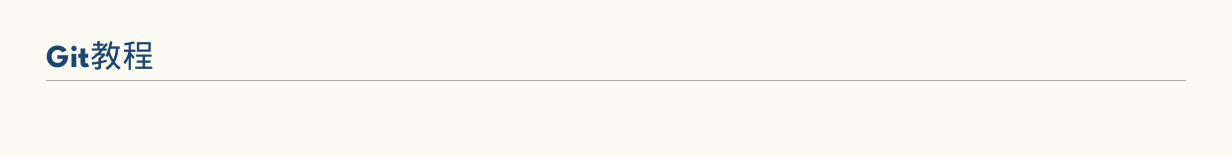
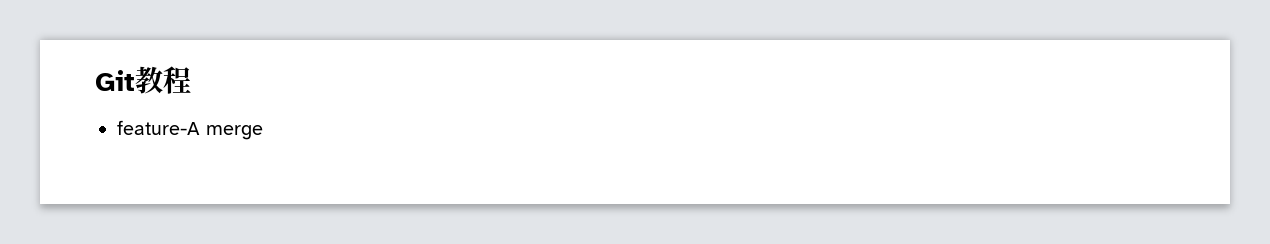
+ feature-A merge

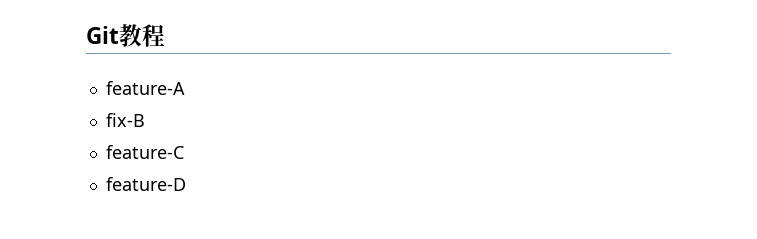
- feature-A merge
+ feature-A
+ fix-B
+ feature-C
+ feature-D

